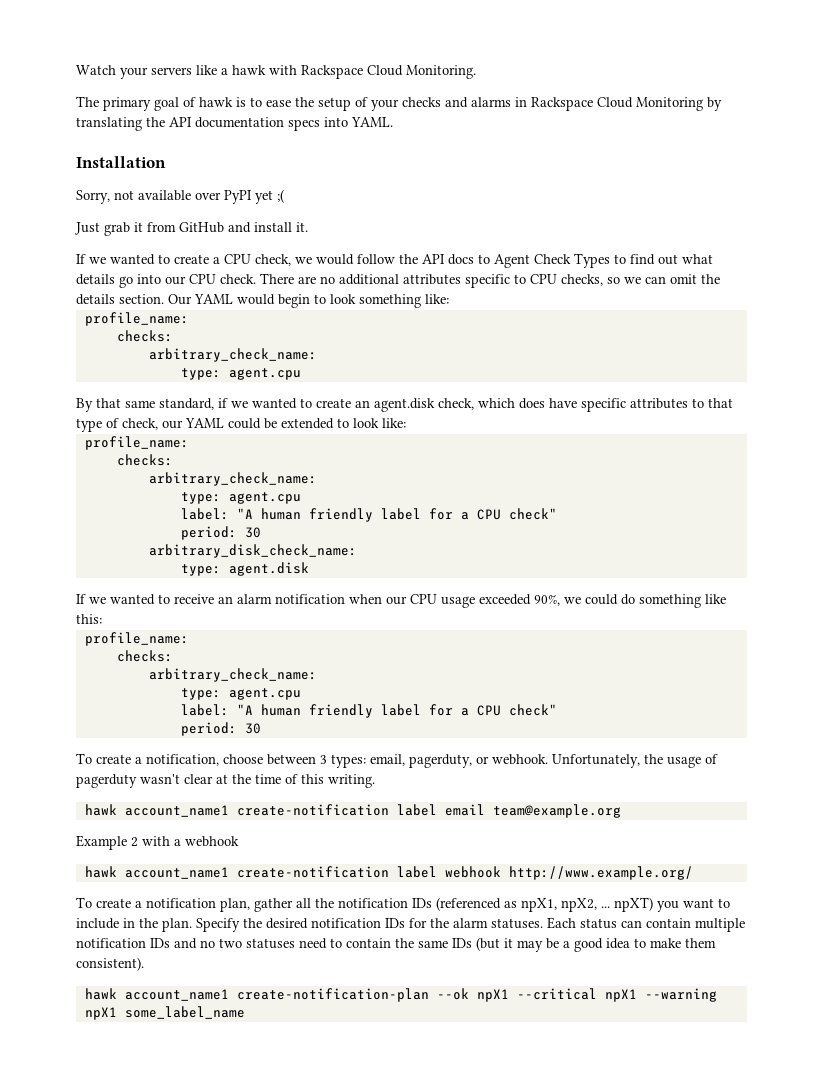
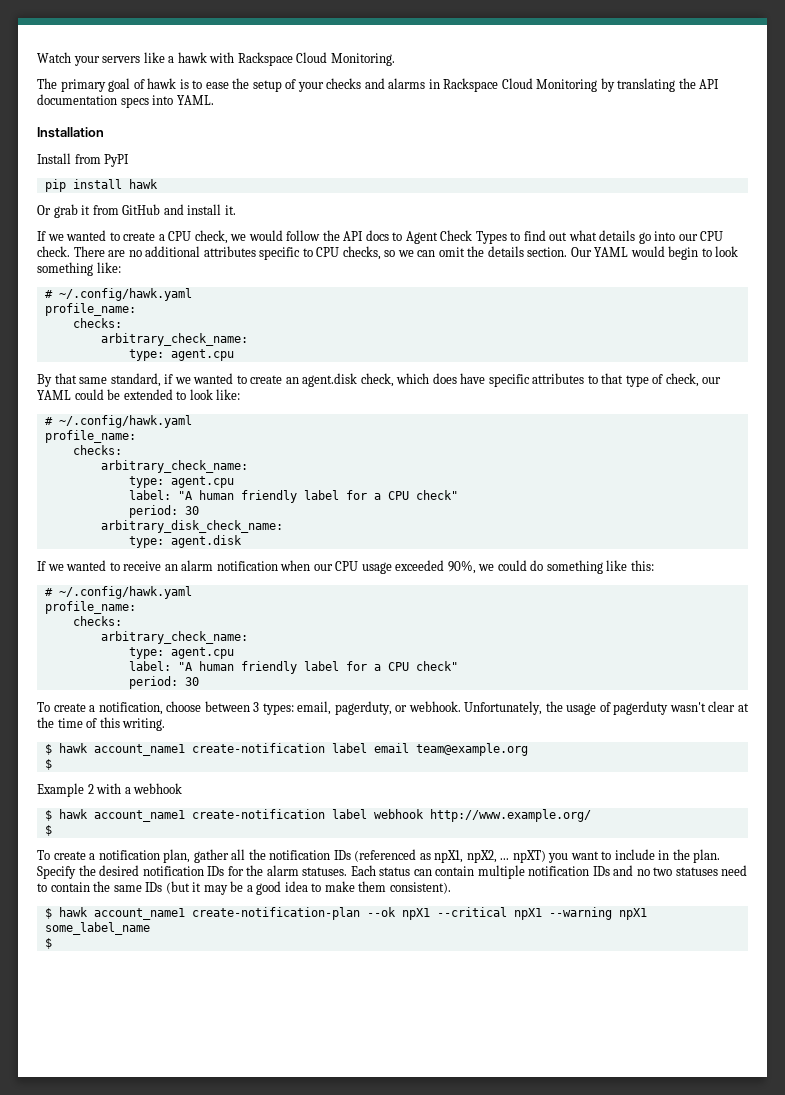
- Sorry, not available over PyPI yet ;(
- Just grab it from GitHub and install it.
+ Install from PyPI
+ pip install hawk
+ Or grab it from GitHub and install it.
  Our YAML would begin to look something like:
+ # ~/.config/hawk.yaml
  By that same standard, if we wanted to create an agent.disk check, which does have specific attributes to that type of check, our YAML could be extended to look like:
+ # ~/.config/hawk.yaml
  If we wanted to receive an alarm notification when our CPU usage exceeded 90%, we could do something like this:
+ # ~/.config/hawk.yaml
- hawk account_name1 create-notification label email team@example.org
+ $ hawk account_name1 create-notification label email team@example.org
+ $
- hawk account_name1 create-notification label webhook http://www.example.org/
+ $ hawk account_name1 create-notification label webhook http://www.example.org/
+ $
- hawk account_name1 create-notification-plan --ok npX1 --critical npX1 --warning npX1 some_label_name
+ $ hawk account_name1 create-notification-plan --ok npX1 --critical npX1 --warning npX1 some_label_name
+ $

